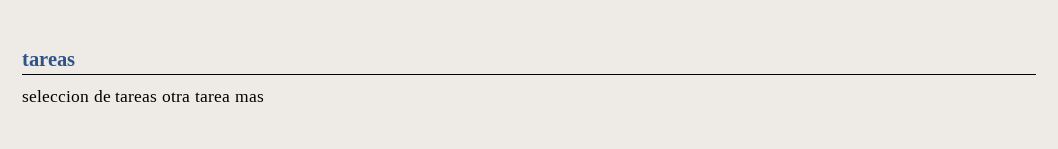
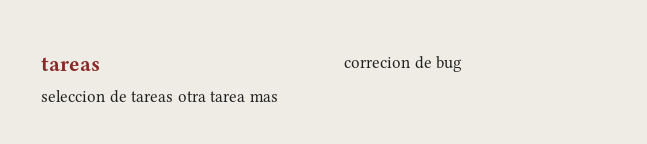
- seleccion de tareas otra tarea mas
+ seleccion de tareas otra tarea mas correcion de bug

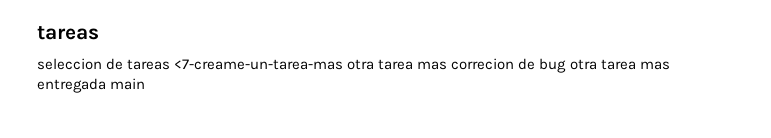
- seleccion de tareas otra tarea mas correcion de bug
+ seleccion de tareas <7-creame-un-tarea-mas otra tarea mas correcion de bug otra tarea mas entregada main

